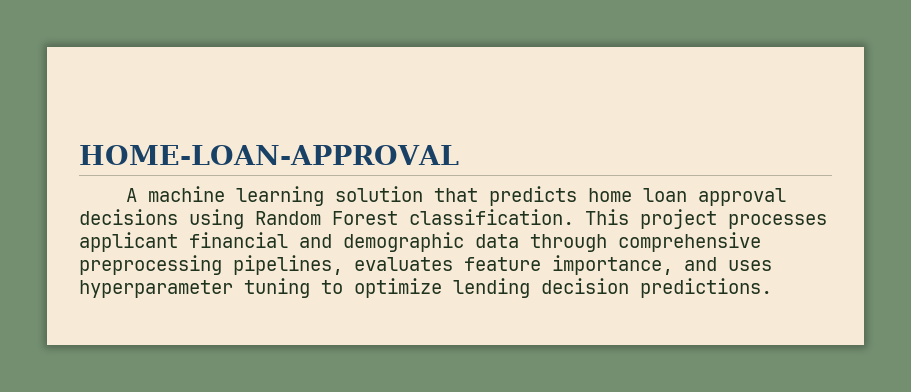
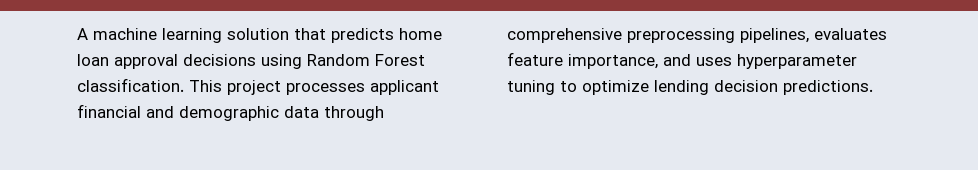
- HOME-LOAN-APPROVAL

